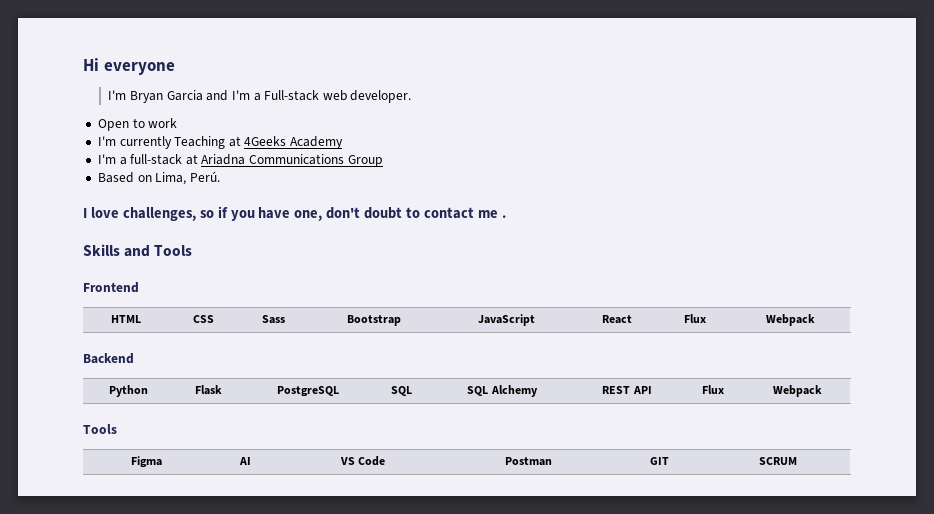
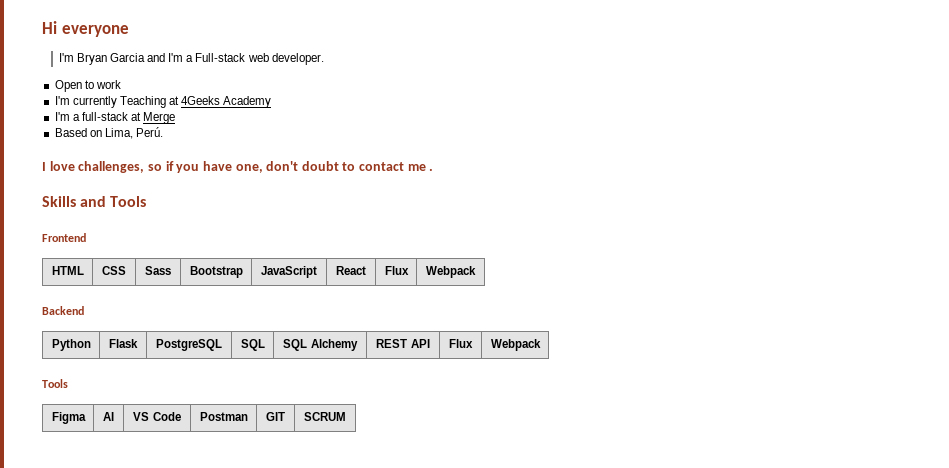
- I'm a full-stack at Ariadna Communications Group
+ I'm a full-stack at Merge

